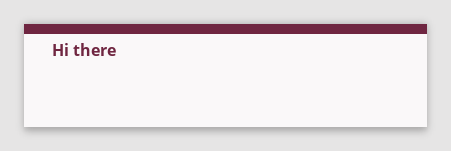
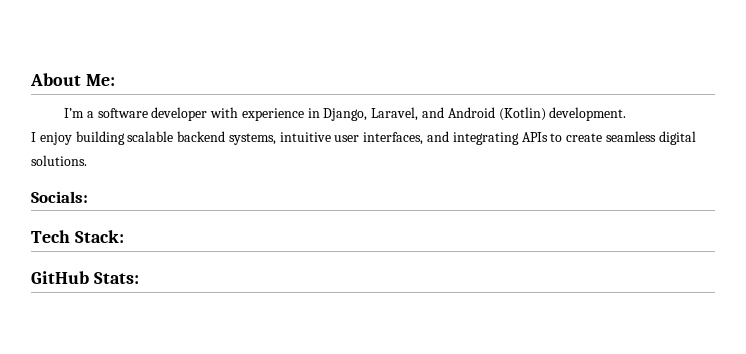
- Hi there
+ About Me:
+ I’m a software developer with experience in Django, Laravel, and Android (Kotlin) development.
+ I enjoy building scalable backend systems, intuitive user interfaces, and integrating APIs to create seamless digital solutions.
+ Socials:
+ Tech Stack:
+ GitHub Stats:

